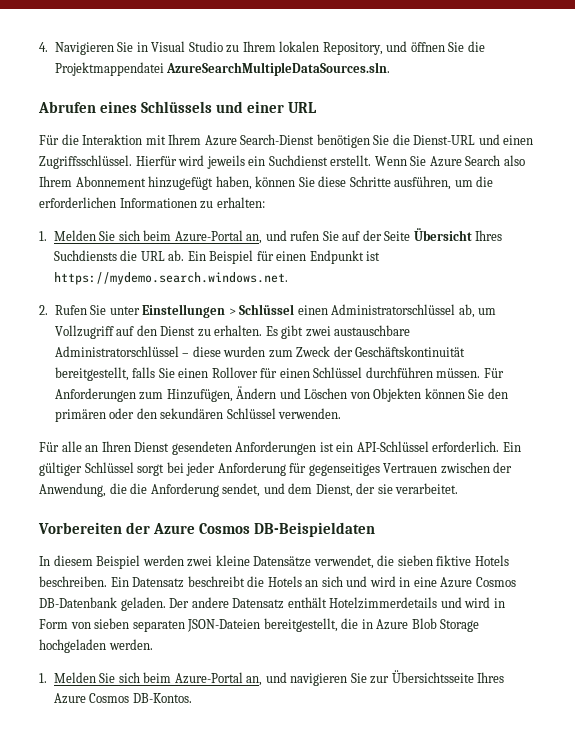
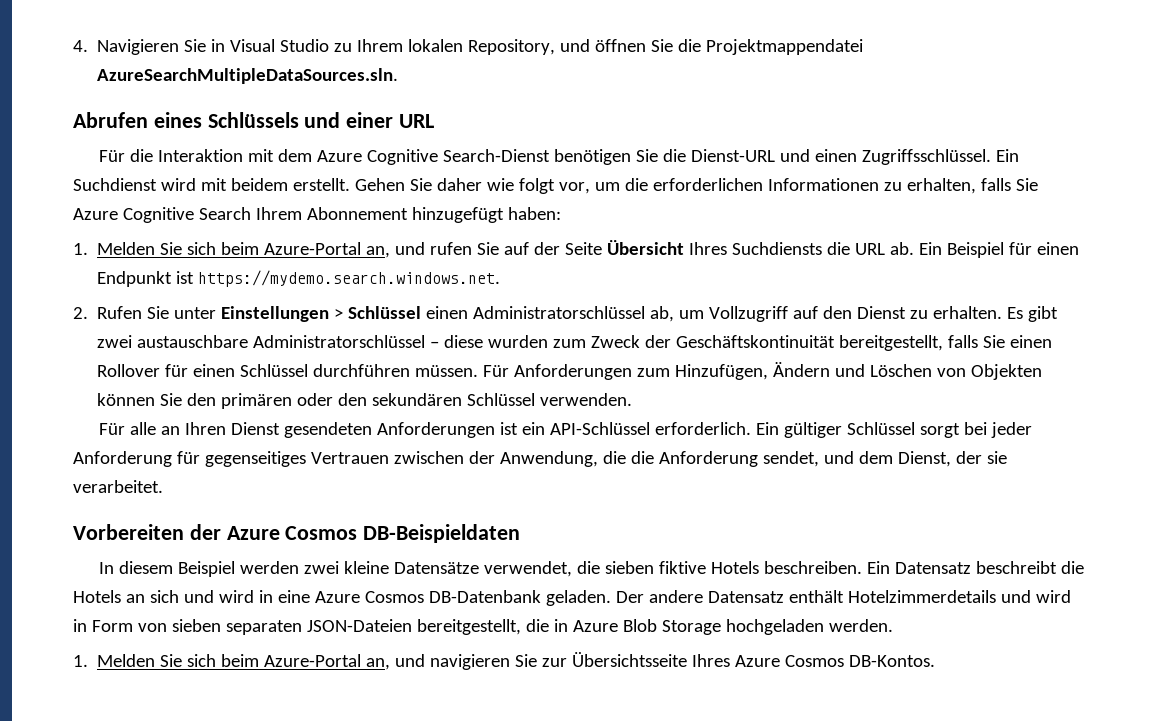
- Für die Interaktion mit Ihrem Azure Search-Dienst benötigen Sie die Dienst-URL und einen Zugriffsschlüssel.
+ Für die Interaktion mit dem Azure Cognitive Search-Dienst benötigen Sie die Dienst-URL und einen Zugriffsschlüssel.
- Hierfür wird jeweils ein Suchdienst erstellt. Wenn Sie Azure Search also Ihrem Abonnement hinzugefügt haben, können Sie diese Schritte ausführen, um die erforderlichen Informationen zu erhalten:
+ Ein Suchdienst wird mit beidem erstellt. Gehen Sie daher wie folgt vor, um die erforderlichen Informationen zu erhalten, falls Sie Azure Cognitive Search Ihrem Abonnement hinzugefügt haben:

